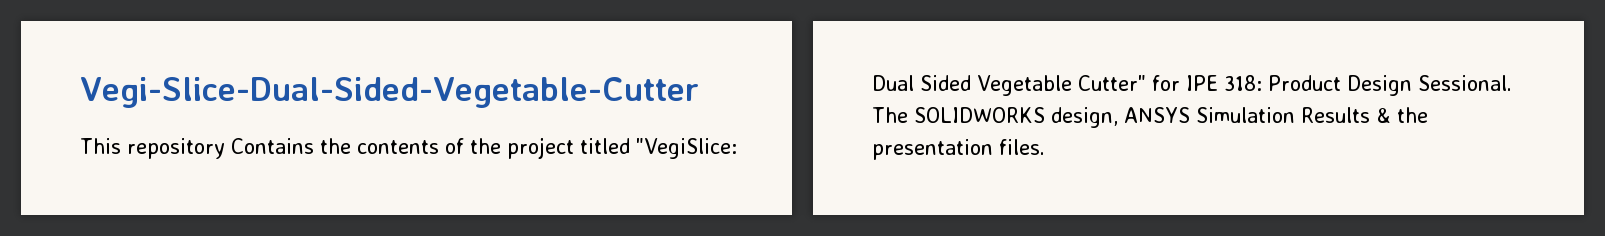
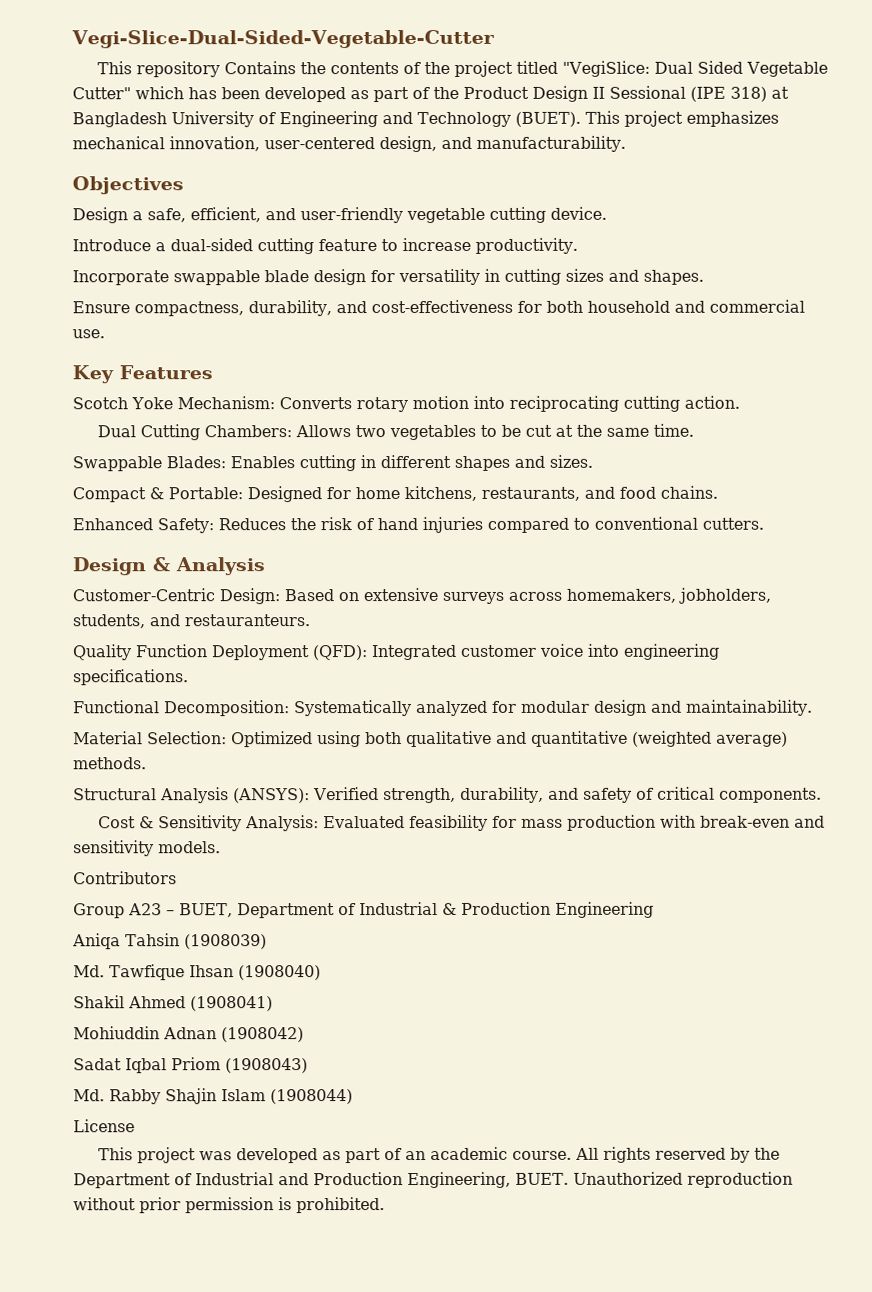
- This repository Contains the contents of the project titled "VegiSlice: Dual Sided Vegetable Cutter" for IPE 318: Product Design Sessional. The SOLIDWORKS design, ANSYS Simulation Results & the presentation files.
+ This repository Contains the contents of the project titled "VegiSlice: Dual Sided Vegetable Cutter" which has been developed as part of the Product Design II Sessional (IPE 318) at Bangladesh University of Engineering and Technology (BUET). This project emphasizes mechanical innovation, user-centered design, and manufacturability.
+ Objectives
+ Design a safe, efficient, and user-friendly vegetable cutting device.
+ Introduce a dual-sided cutting feature to increase productivity.
+ Incorporate swappable blade design for versatility in cutting sizes and shapes.
+ Ensure compactness, durability, and cost-effectiveness for both household and commercial use.
+ Key Features
+ Scotch Yoke Mechanism: Converts rotary motion into reciprocating cutting action.
+ Dual Cutting Chambers: Allows two vegetables to be cut at the same time.
+ Swappable Blades: Enables cutting in different shapes and sizes.
+ Compact & Portable: Designed for home kitchens, restaurants, and food chains.
+ Enhanced Safety: Reduces the risk of hand injuries compared to conventional cutters.
+ Design & Analysis
+ Customer-Centric Design: Based on extensive surveys across homemakers, jobholders, students, and restauranteurs.
+ Quality Function Deployment (QFD): Integrated customer voice into engineering specifications.
+ Functional Decomposition: Systematically analyzed for modular design and maintainability.
+ Material Selection: Optimized using both qualitative and quantitative (weighted average) methods.
+ Structural Analysis (ANSYS): Verified strength, durability, and safety of critical components.
+ Cost & Sensitivity Analysis: Evaluated feasibility for mass production with break-even and sensitivity models.
+ Contributors
+ Group A23 – BUET, Department of Industrial & Production Engineering
+ Aniqa Tahsin (1908039)
+ Md. Tawfique Ihsan (1908040)
+ Shakil Ahmed (1908041)
+ Mohiuddin Adnan (1908042)
+ Sadat Iqbal Priom (1908043)
+ Md. Rabby Shajin Islam (1908044)
+ License
+ This project was developed as part of an academic course. All rights reserved by the Department of Industrial and Production Engineering, BUET. Unauthorized reproduction without prior permission is prohibited.

